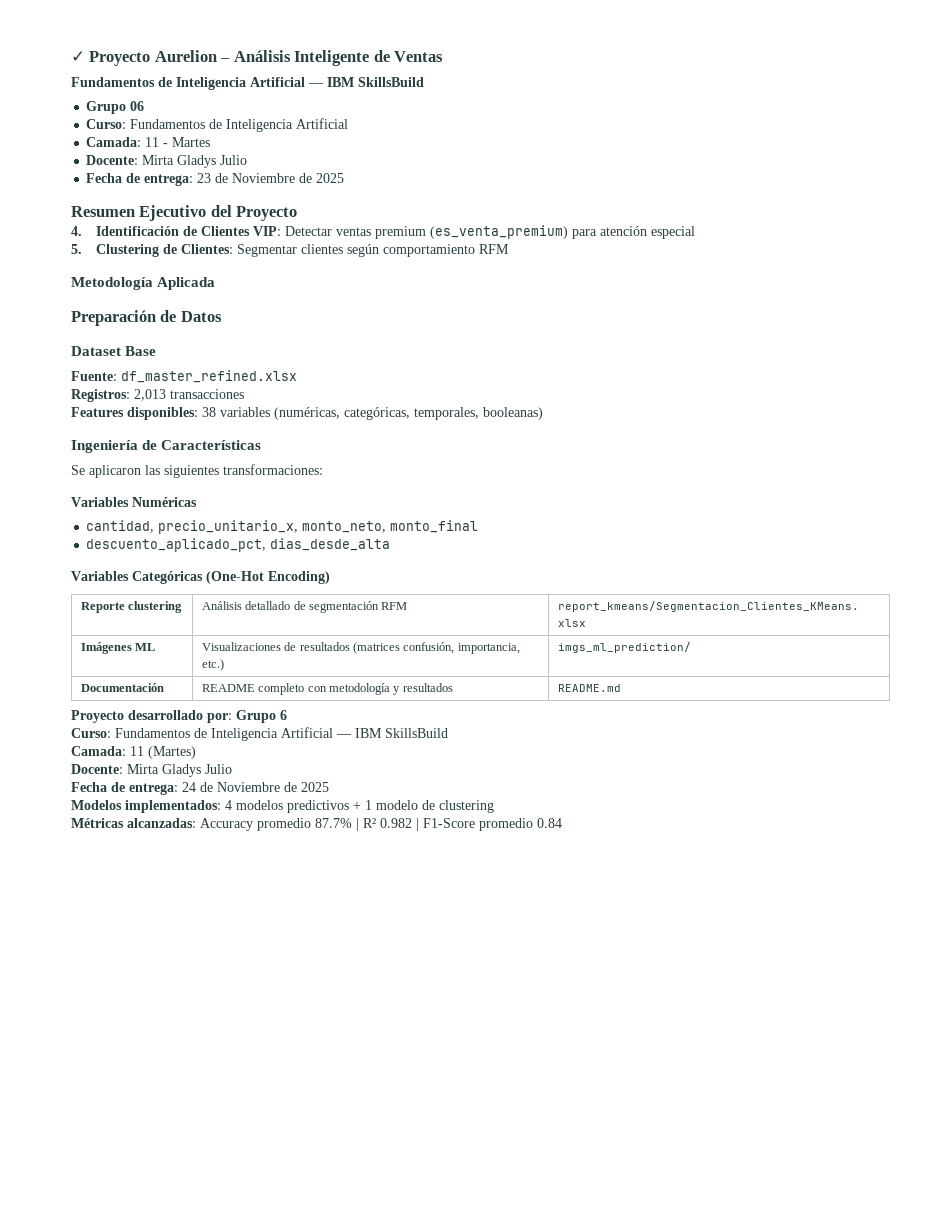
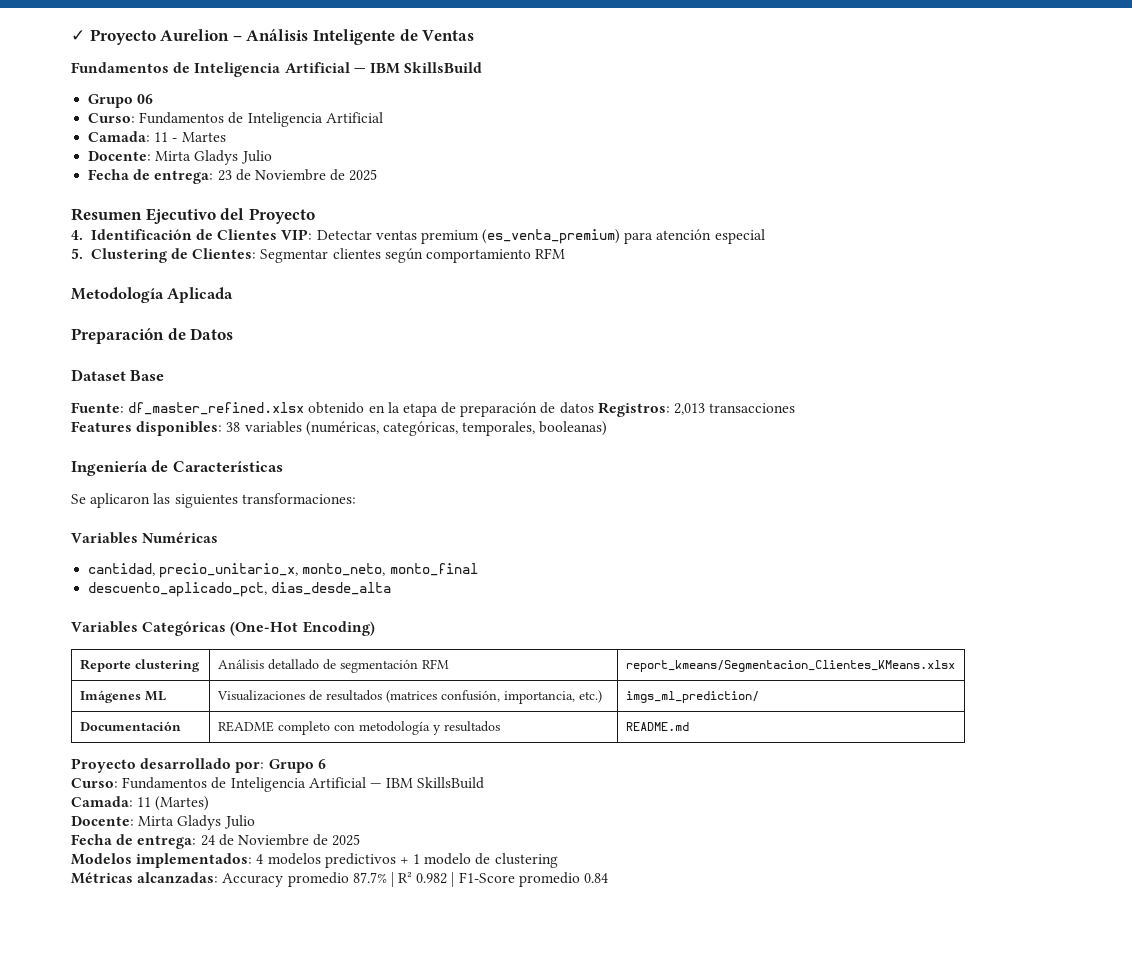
- Fuente: df_master_refined.xlsx
- Registros: 2,013 transacciones
+ Fuente: df_master_refined.xlsx obtenido en la etapa de preparación de datos Registros: 2,013 transacciones

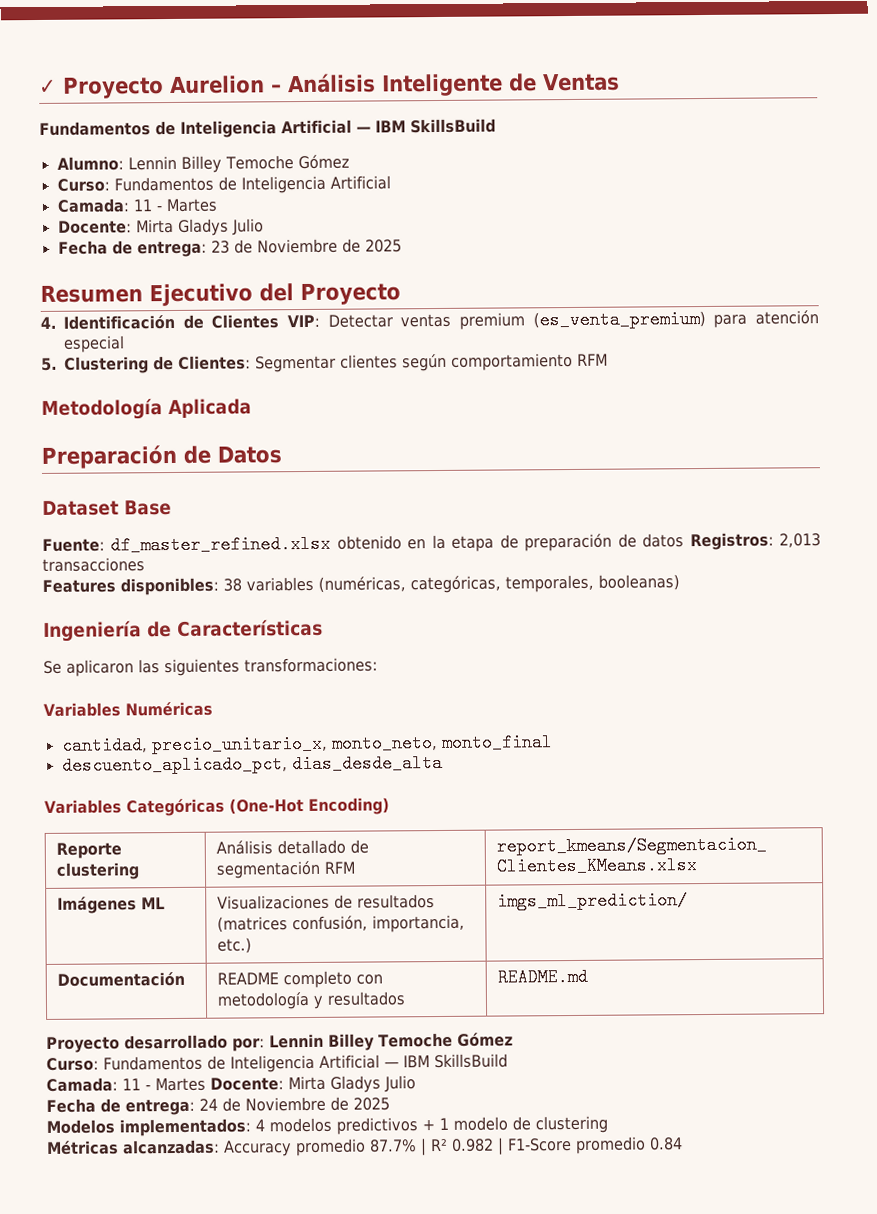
- Grupo 06
+ Alumno: Lennin Billey Temoche Gómez
- Proyecto desarrollado por: Grupo 6
+ Proyecto desarrollado por: Lennin Billey Temoche Gómez
- Camada: 11 (Martes)
- Docente: Mirta Gladys Julio
+ Camada: 11 - Martes Docente: Mirta Gladys Julio

